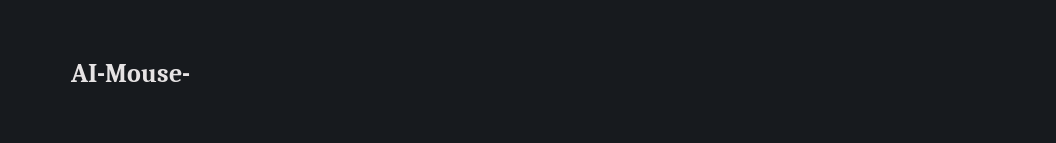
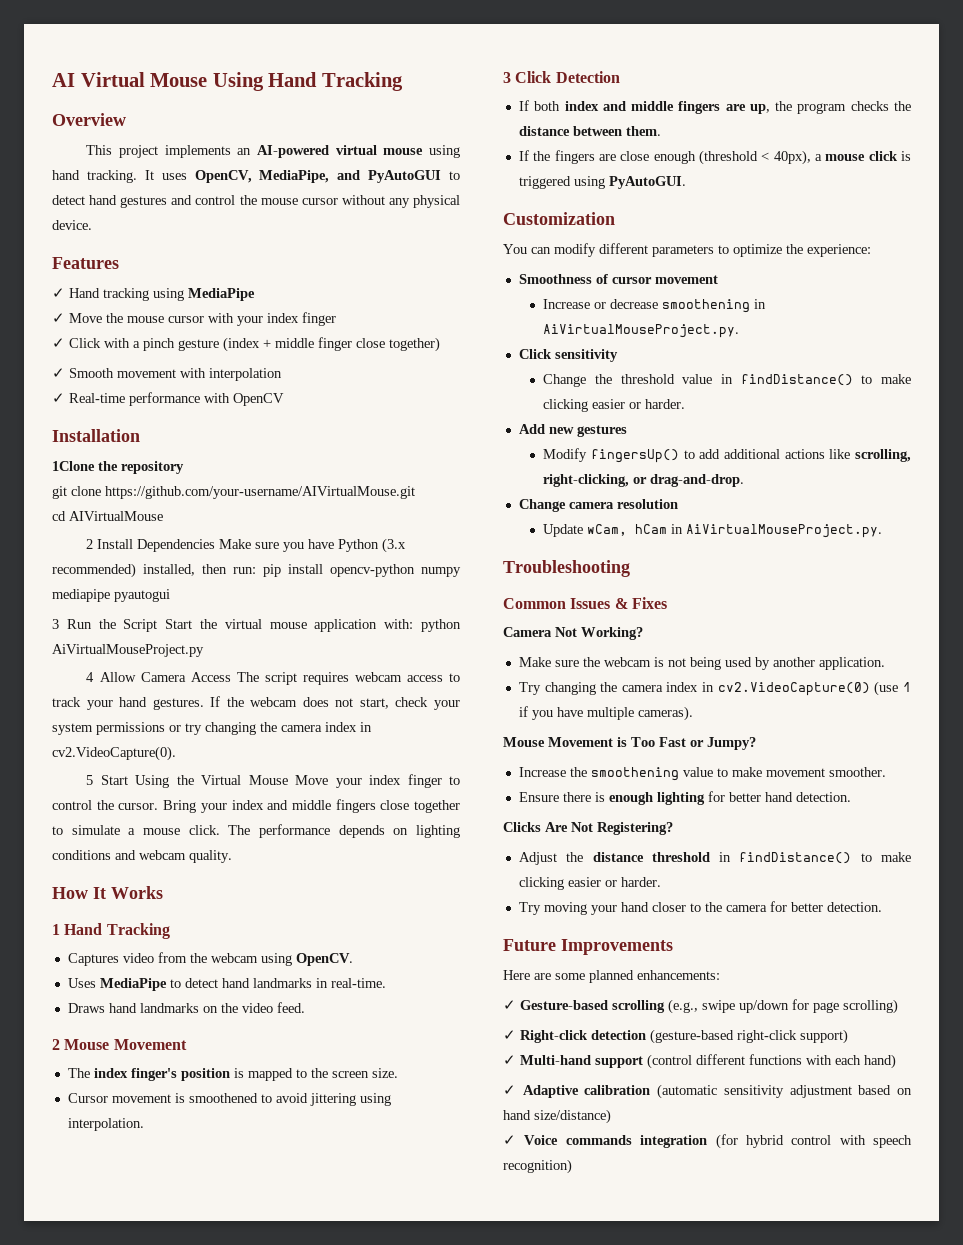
- AI-Mouse-
+ AI Virtual Mouse Using Hand Tracking
+ Overview
+ This project implements an AI-powered virtual mouse using hand tracking. It uses OpenCV, MediaPipe, and PyAutoGUI to detect hand gestures and control the mouse cursor without any physical device.
+ Features
+ ✓ Hand tracking using MediaPipe
+ ✓ Move the mouse cursor with your index finger
+ ✓ Click with a pinch gesture (index + middle finger close together)
+ ✓ Smooth movement with interpolation
+ ✓ Real-time performance with OpenCV
+ Installation
+ 1Clone the repository
+ git clone https://github.com/your-username/AIVirtualMouse.git
+ cd AIVirtualMouse
+ 2 Install Dependencies Make sure you have Python (3.x recommended) installed, then run: pip install opencv-python numpy mediapipe pyautogui
+ 3 Run the Script Start the virtual mouse application with: python AiVirtualMouseProject.py
+ 4 Allow Camera Access The script requires webcam access to track your hand gestures. If the webcam does not start, check your system permissions or try changing the camera index in cv2.VideoCapture(0).
+ 5 Start Using the Virtual Mouse Move your index finger to control the cursor. Bring your index and middle fingers close together to simulate a mouse click. The performance depends on lighting conditions and webcam quality.
+ How It Works
+ 1 Hand Tracking
+ Captures video from the webcam using OpenCV.
+ Uses MediaPipe to detect hand landmarks in real-time.
+ Draws hand landmarks on the video feed.
+ 2 Mouse Movement
+ The index finger's position is mapped to the screen size.
+ Cursor movement is smoothened to avoid jittering using interpolation.
+ 3 Click Detection
+ If both index and middle fingers are up, the program checks the distance between them.
+ If the fingers are close enough (threshold < 40px), a mouse click is triggered using PyAutoGUI.
+ Customization
+ You can modify different parameters to optimize the experience:
+ Smoothness of cursor movement
+ Increase or decrease smoothening in AiVirtualMouseProject.py.
+ Click sensitivity
+ Change the threshold value in findDistance() to make clicking easier or harder.
+ Add new gestures
+ Modify fingersUp() to add additional actions like scrolling, right-clicking, or drag-and-drop.
+ Change camera resolution
+ Update wCam, hCam in AiVirtualMouseProject.py.
+ Troubleshooting
+ Common Issues & Fixes
+ Camera Not Working?
+ Make sure the webcam is not being used by another application.
+ Try changing the camera index in cv2.VideoCapture(0) (use 1 if you have multiple cameras).
+ Mouse Movement is Too Fast or Jumpy?
+ Increase the smoothening value to make movement smoother.
+ Ensure there is enough lighting for better hand detection.
+ Clicks Are Not Registering?
+ Adjust the distance threshold in findDistance() to make clicking easier or harder.
+ Try moving your hand closer to the camera for better detection.
+ Future Improvements
+ Here are some planned enhancements:
+ ✓ Gesture-based scrolling (e.g., swipe up/down for page scrolling)
+ ✓ Right-click detection (gesture-based right-click support)
+ ✓ Multi-hand support (control different functions with each hand)
+ ✓ Adaptive calibration (automatic sensitivity adjustment based on hand size/distance)
+ ✓ Voice commands integration (for hybrid control with speech recognition)

